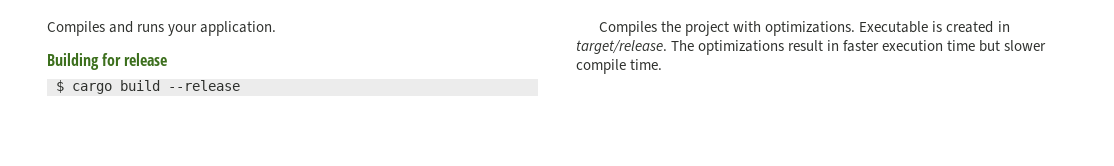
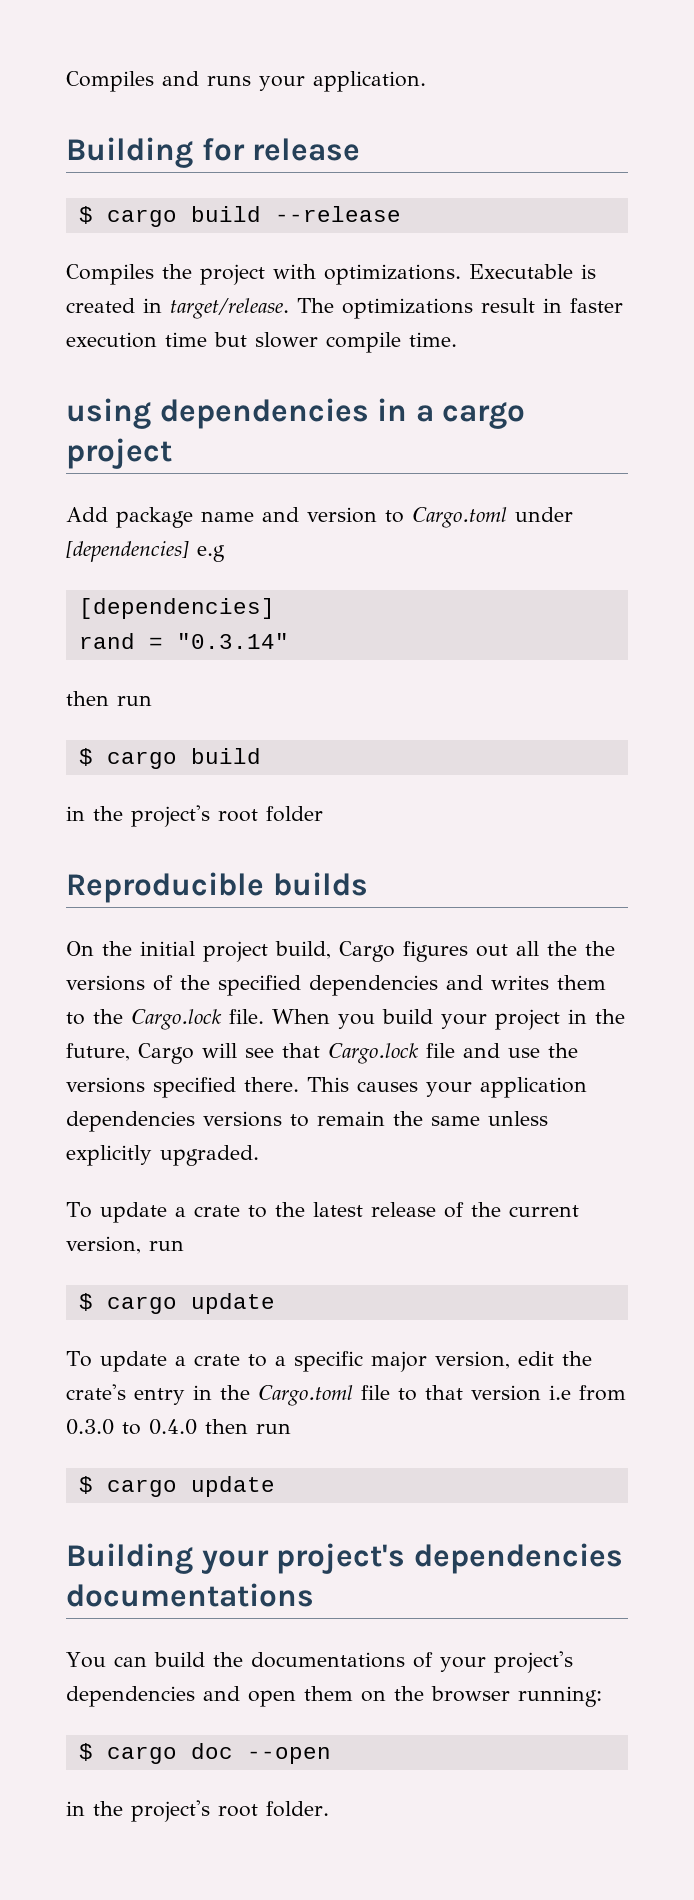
+ using dependencies in a cargo project
+ Add package name and version to Cargo.toml under [dependencies] e.g
+ [dependencies]
+ rand = "0.3.14"
+ then run
+ $ cargo build
+ in the project's root folder
+ Reproducible builds
+ On the initial project build, Cargo figures out all the the versions of the specified dependencies and writes them to the Cargo.lock file. When you build your project in the future, Cargo will see that Cargo.lock file and use the versions specified there. This causes your application dependencies versions to remain the same unless explicitly upgraded.
+ To update a crate to the latest release of the current version, run
+ $ cargo update
+ To update a crate to a specific major version, edit the crate's entry in the Cargo.toml file to that version i.e from 0.3.0 to 0.4.0 then run
+ $ cargo update
+ Building your project's dependencies documentations
+ You can build the documentations of your project's dependencies and open them on the browser running:
+ $ cargo doc --open
+ in the project's root folder.

